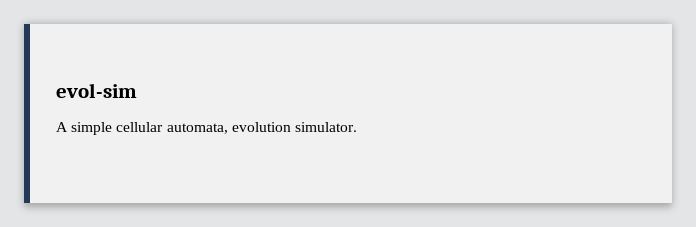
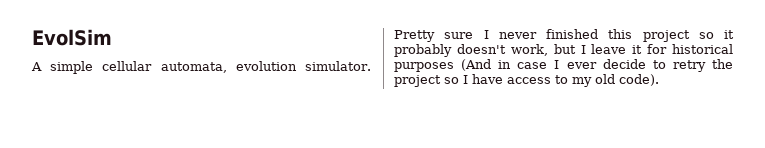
- evol-sim
+ EvolSim
+ Pretty sure I never finished this project so it probably doesn't work, but I leave it for historical purposes (And in case I ever decide to retry the project so I have access to my old code).

